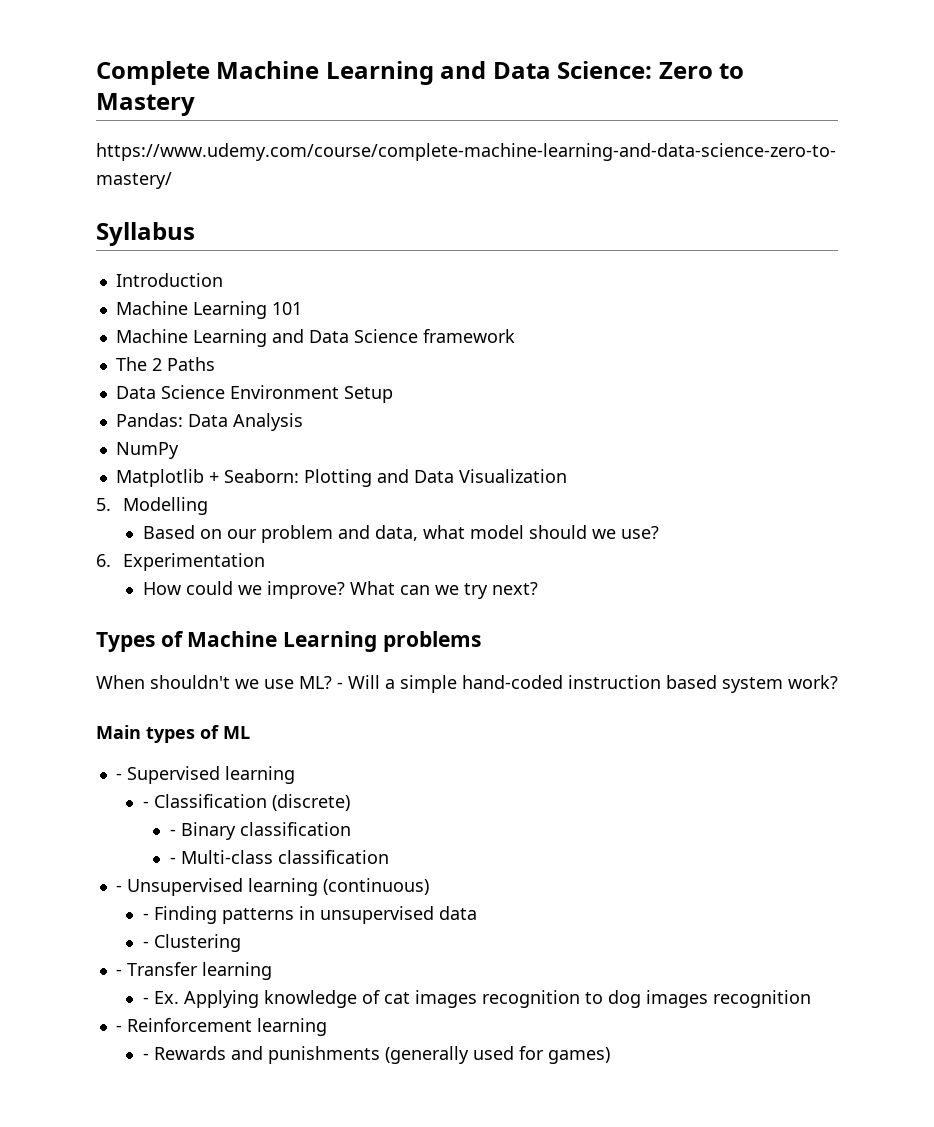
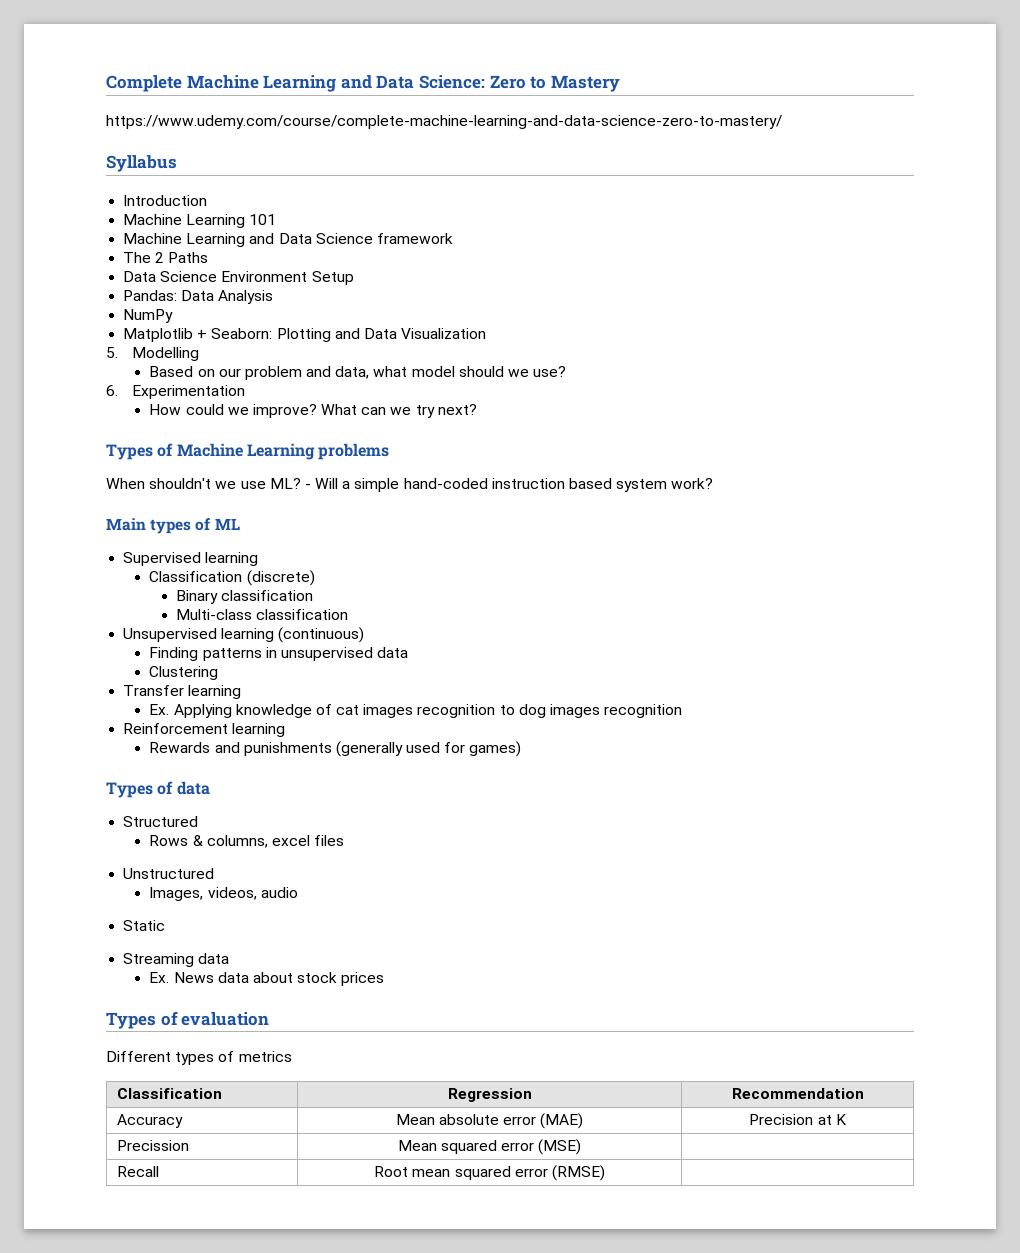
- - Supervised learning
+ Supervised learning
- - Classification (discrete)
+ Classification (discrete)
- - Binary classification
+ Binary classification
- - Multi-class classification
+ Multi-class classification
- - Unsupervised learning (continuous)
+ Unsupervised learning (continuous)
- - Finding patterns in unsupervised data
+ Finding patterns in unsupervised data
- - Clustering
+ Clustering
- - Transfer learning
+ Transfer learning
- - Ex. Applying knowledge of cat images recognition to dog images recognition
+ Ex. Applying knowledge of cat images recognition to dog images recognition
- - Reinforcement learning
+ Reinforcement learning
- - Rewards and punishments (generally used for games)
+ Rewards and punishments (generally used for games)
+ Types of data
+ Structured
+ Rows & columns, excel files
+ Unstructured
+ Images, videos, audio
+ Static
+ Streaming data
+ Ex. News data about stock prices
+ Types of evaluation
+ Different types of metrics
+ Classification | Regression | Recommendation
+ Accuracy | Mean absolute error (MAE) | Precision at K
+ Precission | Mean squared error (MSE) |
+ Recall | Root mean squared error (RMSE) |

